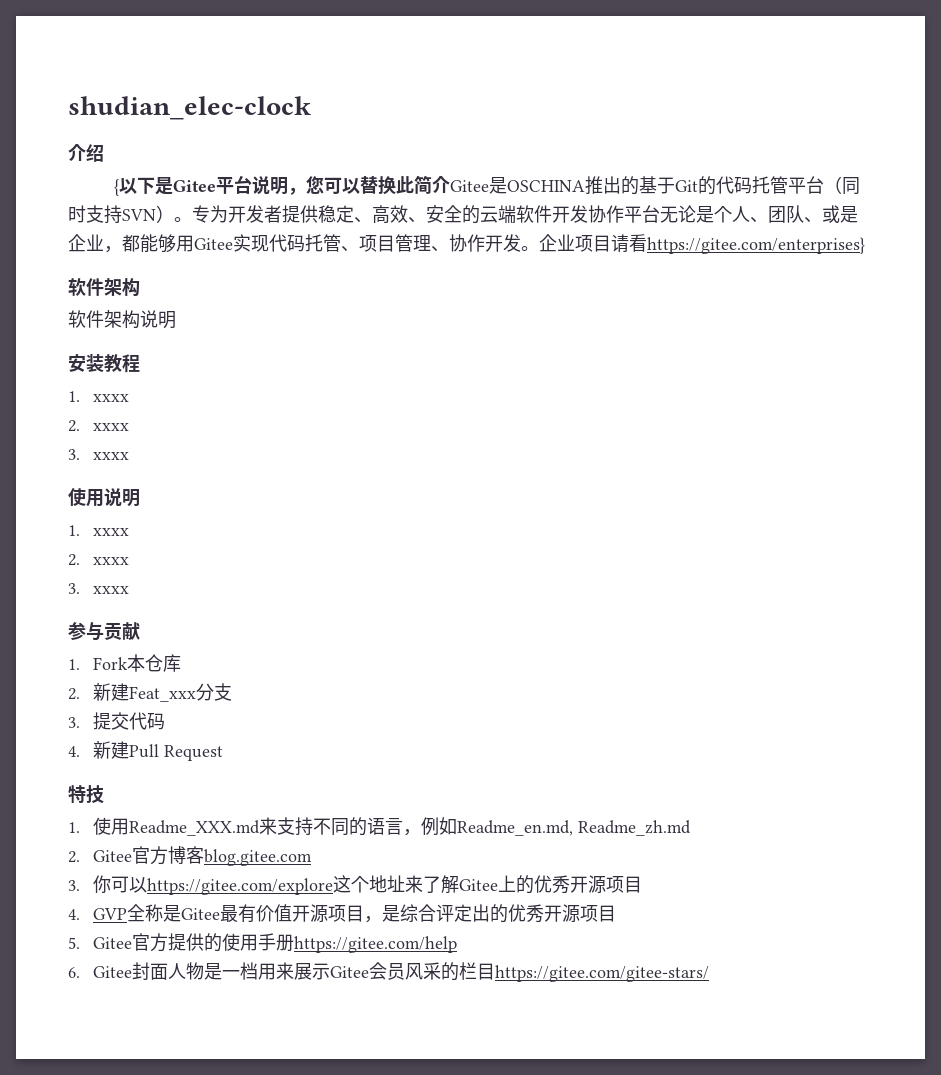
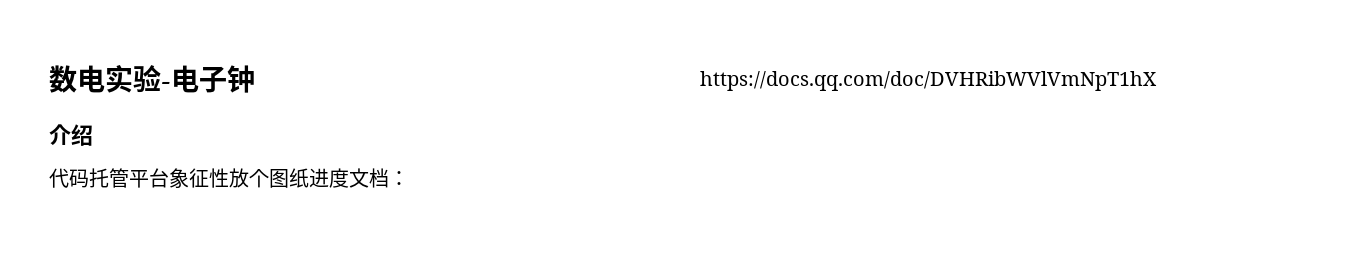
- shudian_elec-clock
+ 数电实验-电子钟
  介绍
- {以下是Gitee平台说明，您可以替换此简介Gitee是OSCHINA推出的基于Git的代码托管平台（同时支持SVN）。专为开发者提供稳定、高效、安全的云端软件开发协作平台无论是个人、团队、或是企业，都能够用Gitee实现代码托管、项目管理、协作开发。企业项目请看https://gitee.com/enterprises}
- 软件架构
- 软件架构说明
- 安装教程
- 1. xxxx
- 2. xxxx
- 3. xxxx
- 使用说明
- 1. xxxx
- 2. xxxx
- 3. xxxx
- 参与贡献
- 1. Fork本仓库
- 2.新建Feat_xxx分支
- 3.提交代码
- 4.新建Pull Request
- 特技
- 1.使用Readme_XXX.md来支持不同的语言，例如Readme_en.md, Readme_zh.md
- 2. Gitee官方博客blog.gitee.com
- 3.你可以https://gitee.com/explore这个地址来了解Gitee上的优秀开源项目
- 4. GVP全称是Gitee最有价值开源项目，是综合评定出的优秀开源项目
- 5. Gitee官方提供的使用手册https://gitee.com/help
- 6. Gitee封面人物是一档用来展示Gitee会员风采的栏目https://gitee.com/gitee-stars/
+ 代码托管平台象征性放个图纸进度文档：https://docs.qq.com/doc/DVHRibWVlVmNpT1hX

